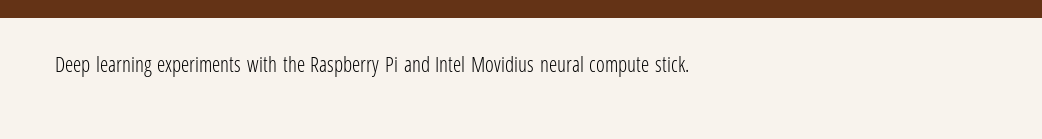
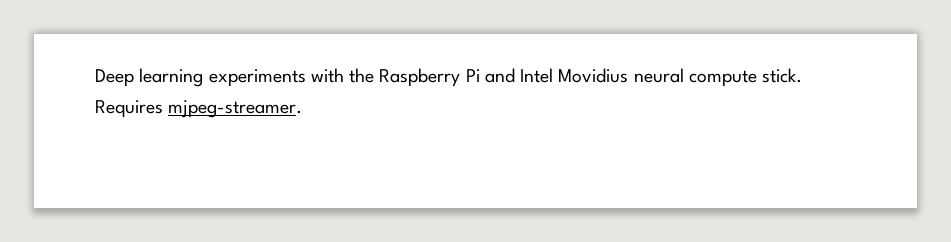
+ Requires mjpeg-streamer.

